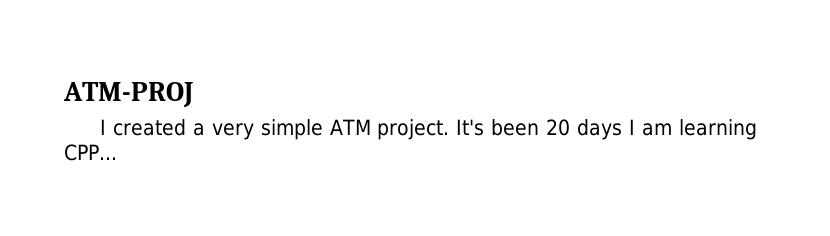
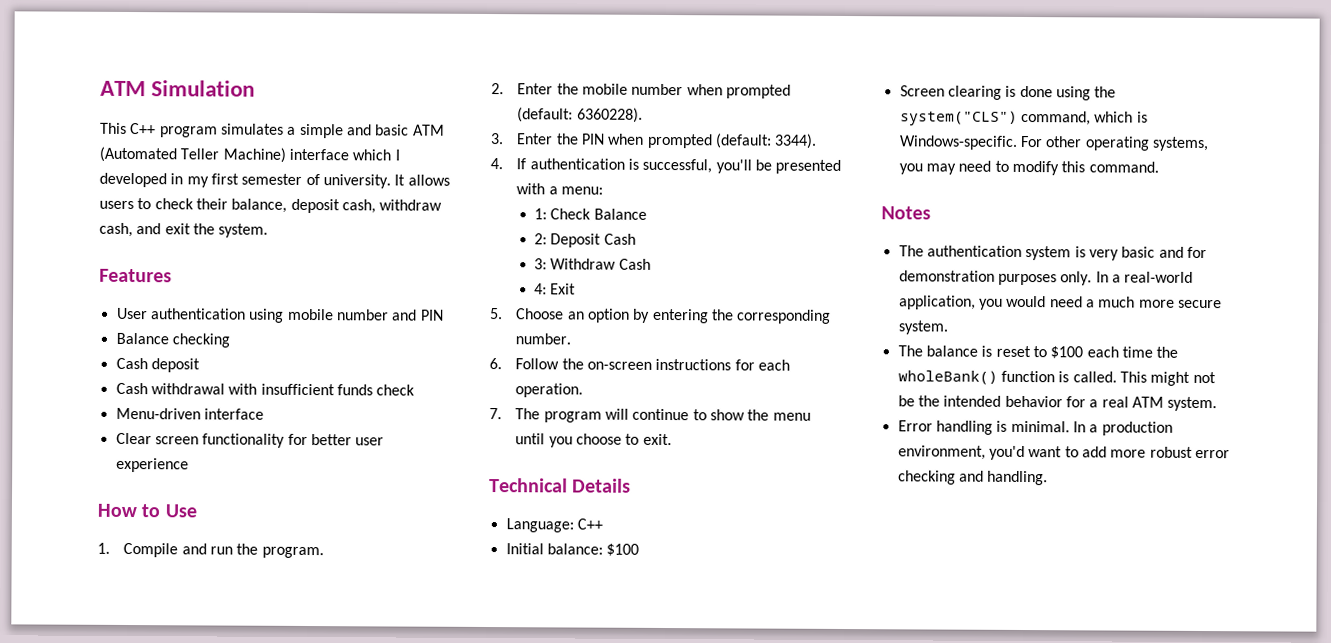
- ATM-PROJ
- I created a very simple ATM project. It's been 20 days I am learning CPP...
+ ATM Simulation
+ This C++ program simulates a simple and basic ATM (Automated Teller Machine) interface which I developed in my first semester of university. It allows users to check their balance, deposit cash, withdraw cash, and exit the system.
+ Features
+ User authentication using mobile number and PIN
+ Balance checking
+ Cash deposit
+ Cash withdrawal with insufficient funds check
+ Menu-driven interface
+ Clear screen functionality for better user experience
+ How to Use
+ 1. Compile and run the program.
+ 2. Enter the mobile number when prompted (default: 6360228).
+ 3. Enter the PIN when prompted (default: 3344).
+ 4. If authentication is successful, you'll be presented with a menu:
+ 1: Check Balance
+ 2: Deposit Cash
+ 3: Withdraw Cash
+ 4: Exit
+ 5. Choose an option by entering the corresponding number.
+ 6. Follow the on-screen instructions for each operation.
+ 7. The program will continue to show the menu until you choose to exit.
+ Technical Details
+ Language: C++
+ Initial balance: $100
+ Screen clearing is done using the system("CLS") command, which is Windows-specific. For other operating systems, you may need to modify this command.
+ Notes
+ The authentication system is very basic and for demonstration purposes only. In a real-world application, you would need a much more secure system.
+ The balance is reset to $100 each time the wholeBank() function is called. This might not be the intended behavior for a real ATM system.
+ Error handling is minimal. In a production environment, you'd want to add more robust error checking and handling.

